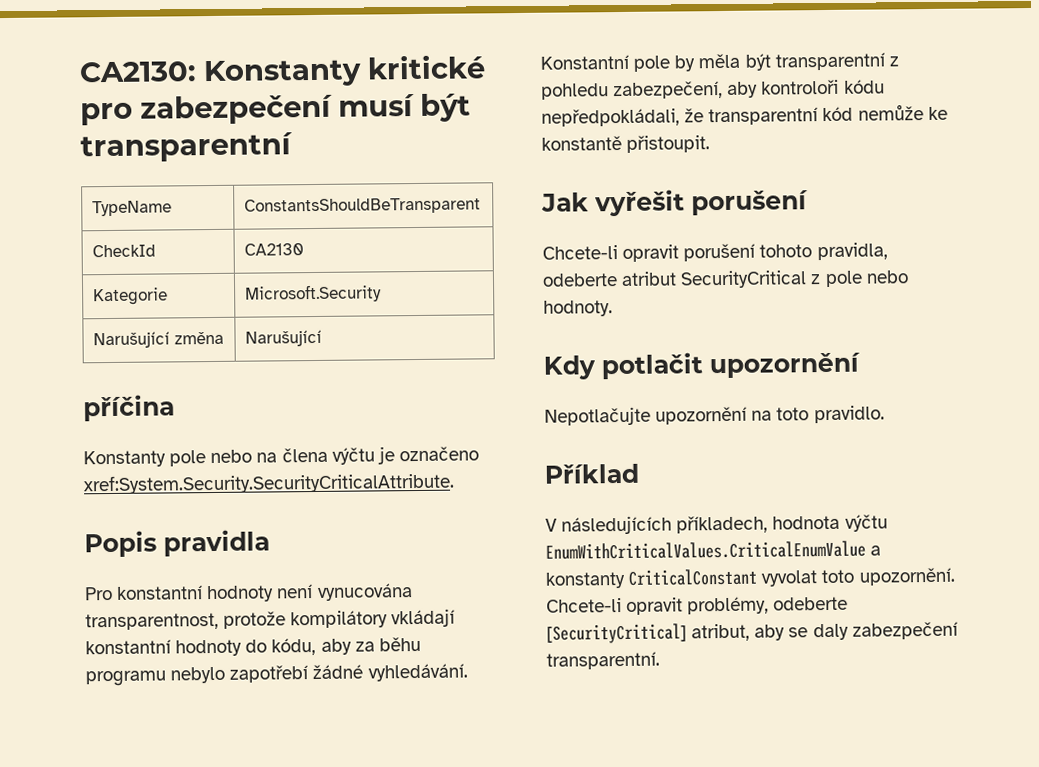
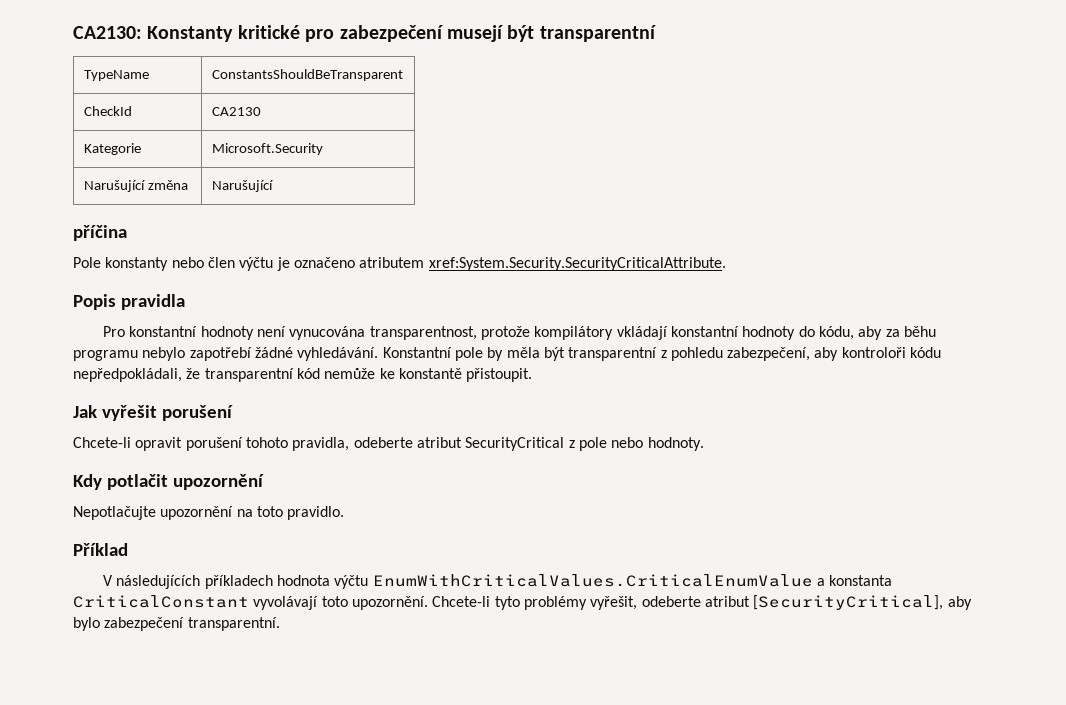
- CA2130: Konstanty kritické pro zabezpečení musí být transparentní
+ CA2130: Konstanty kritické pro zabezpečení musejí být transparentní
- Konstanty pole nebo na člena výčtu je označeno xref:System.Security.SecurityCriticalAttribute.
+ Pole konstanty nebo člen výčtu je označeno atributem xref:System.Security.SecurityCriticalAttribute.
- V následujících příkladech, hodnota výčtu EnumWithCriticalValues.CriticalEnumValue a konstanty CriticalConstant vyvolat toto upozornění. Chcete-li opravit problémy, odeberte [SecurityCritical] atribut, aby se daly zabezpečení transparentní.
+ V následujících příkladech hodnota výčtu EnumWithCriticalValues.CriticalEnumValue a konstanta CriticalConstant vyvolávají toto upozornění. Chcete-li tyto problémy vyřešit, odeberte atribut [SecurityCritical], aby bylo zabezpečení transparentní.

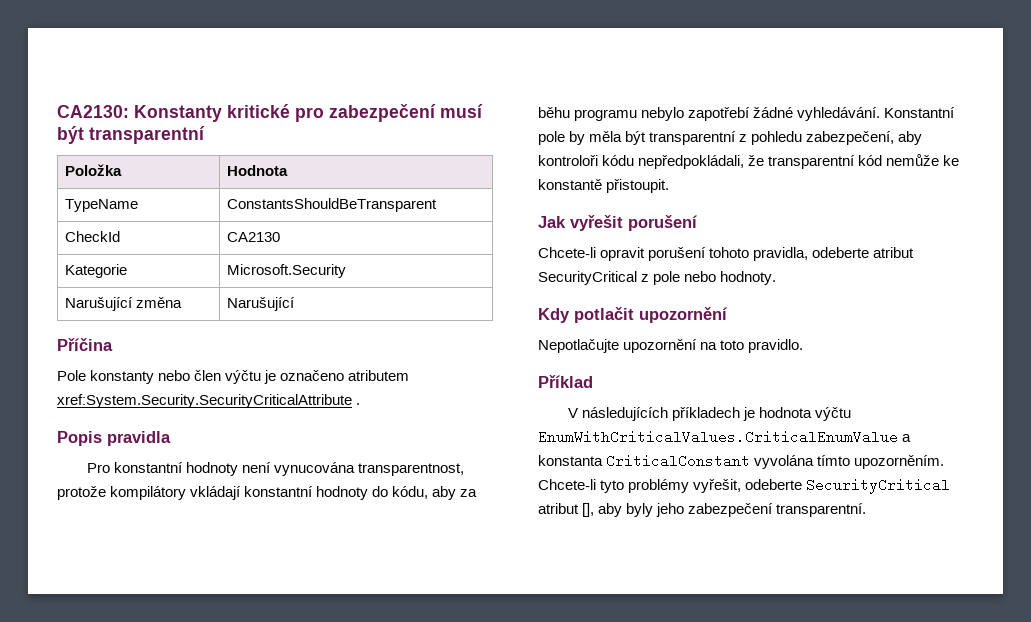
- CA2130: Konstanty kritické pro zabezpečení musejí být transparentní
+ CA2130: Konstanty kritické pro zabezpečení musí být transparentní
+ Položka | Hodnota
- příčina
+ Příčina
- Pole konstanty nebo člen výčtu je označeno atributem xref:System.Security.SecurityCriticalAttribute.
+ Pole konstanty nebo člen výčtu je označeno atributem xref:System.Security.SecurityCriticalAttribute .
- V následujících příkladech hodnota výčtu EnumWithCriticalValues.CriticalEnumValue a konstanta CriticalConstant vyvolávají toto upozornění.
+ V následujících příkladech je hodnota výčtu EnumWithCriticalValues.CriticalEnumValue a konstanta CriticalConstant vyvolána tímto upozorněním.
- Chcete-li tyto problémy vyřešit, odeberte atribut [SecurityCritical], aby bylo zabezpečení transparentní.
+ Chcete-li tyto problémy vyřešit, odeberte SecurityCritical atribut [], aby byly jeho zabezpečení transparentní.

